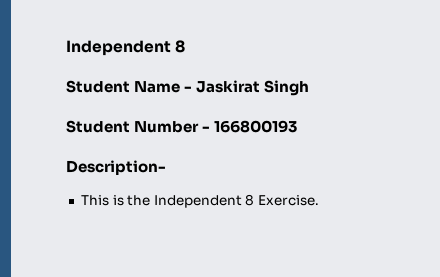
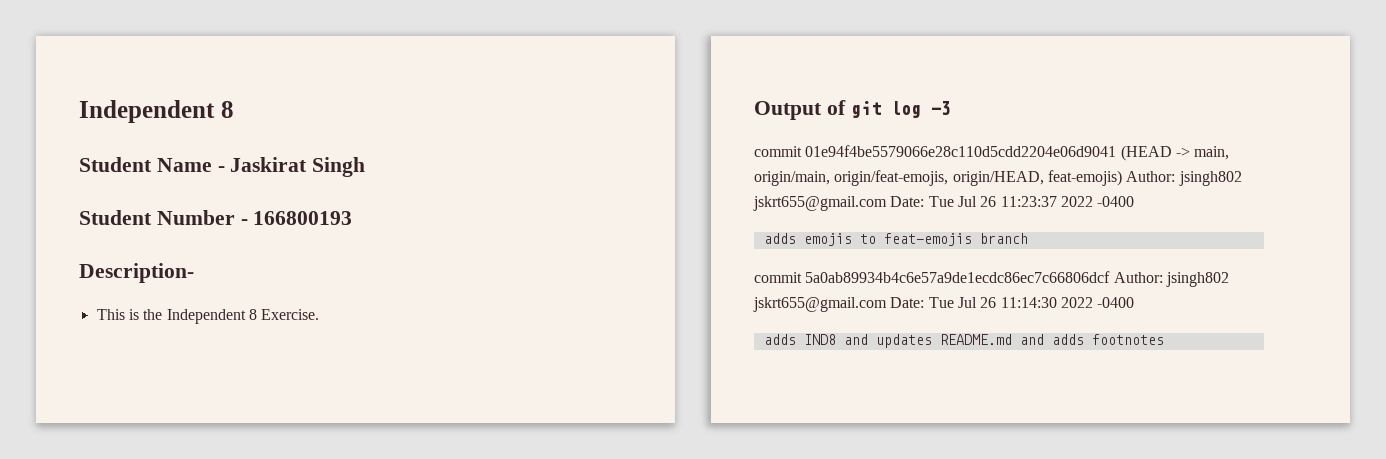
+ Output of git log -3
+ commit 01e94f4be5579066e28c110d5cdd2204e06d9041 (HEAD -> main, origin/main, origin/feat-emojis, origin/HEAD, feat-emojis) Author: jsingh802 jskrt655@gmail.com Date: Tue Jul 26 11:23:37 2022 -0400
+ adds emojis to feat-emojis branch
+ commit 5a0ab89934b4c6e57a9de1ecdc86ec7c66806dcf Author: jsingh802 jskrt655@gmail.com Date: Tue Jul 26 11:14:30 2022 -0400
+ adds IND8 and updates README.md and adds footnotes

